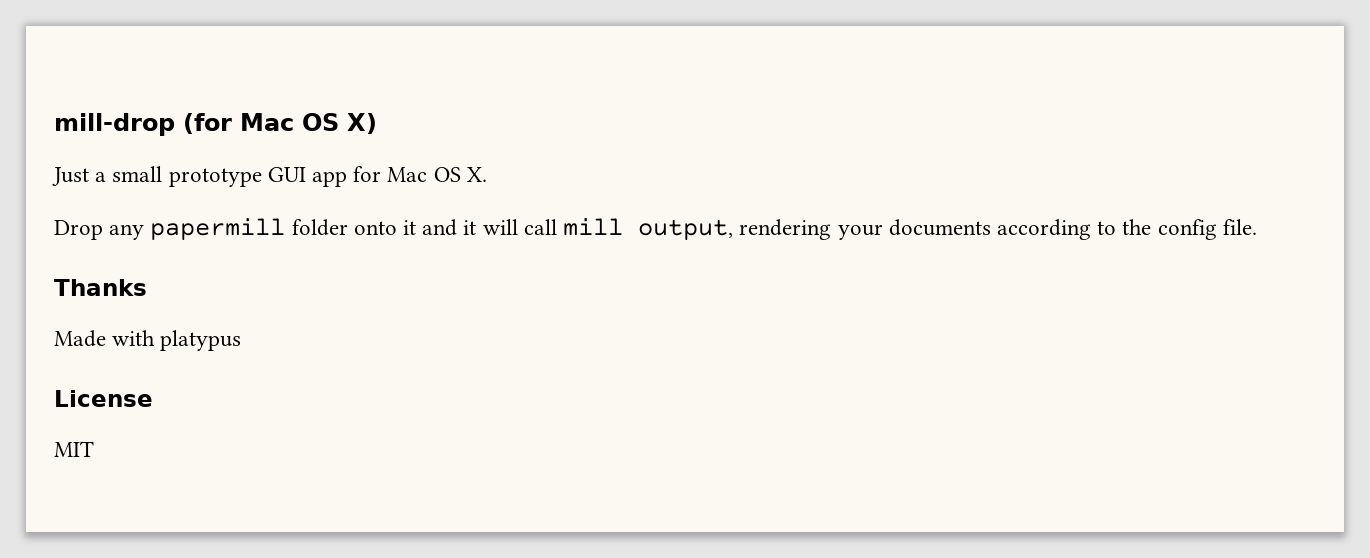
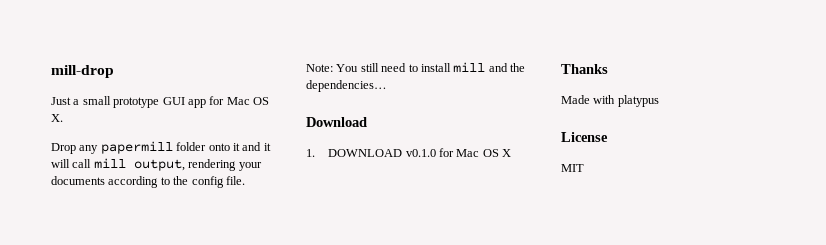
- mill-drop (for Mac OS X)
+ mill-drop
+ Note: You still need to install mill and the dependencies…
+ Download
+ 1. DOWNLOAD v0.1.0 for Mac OS X

